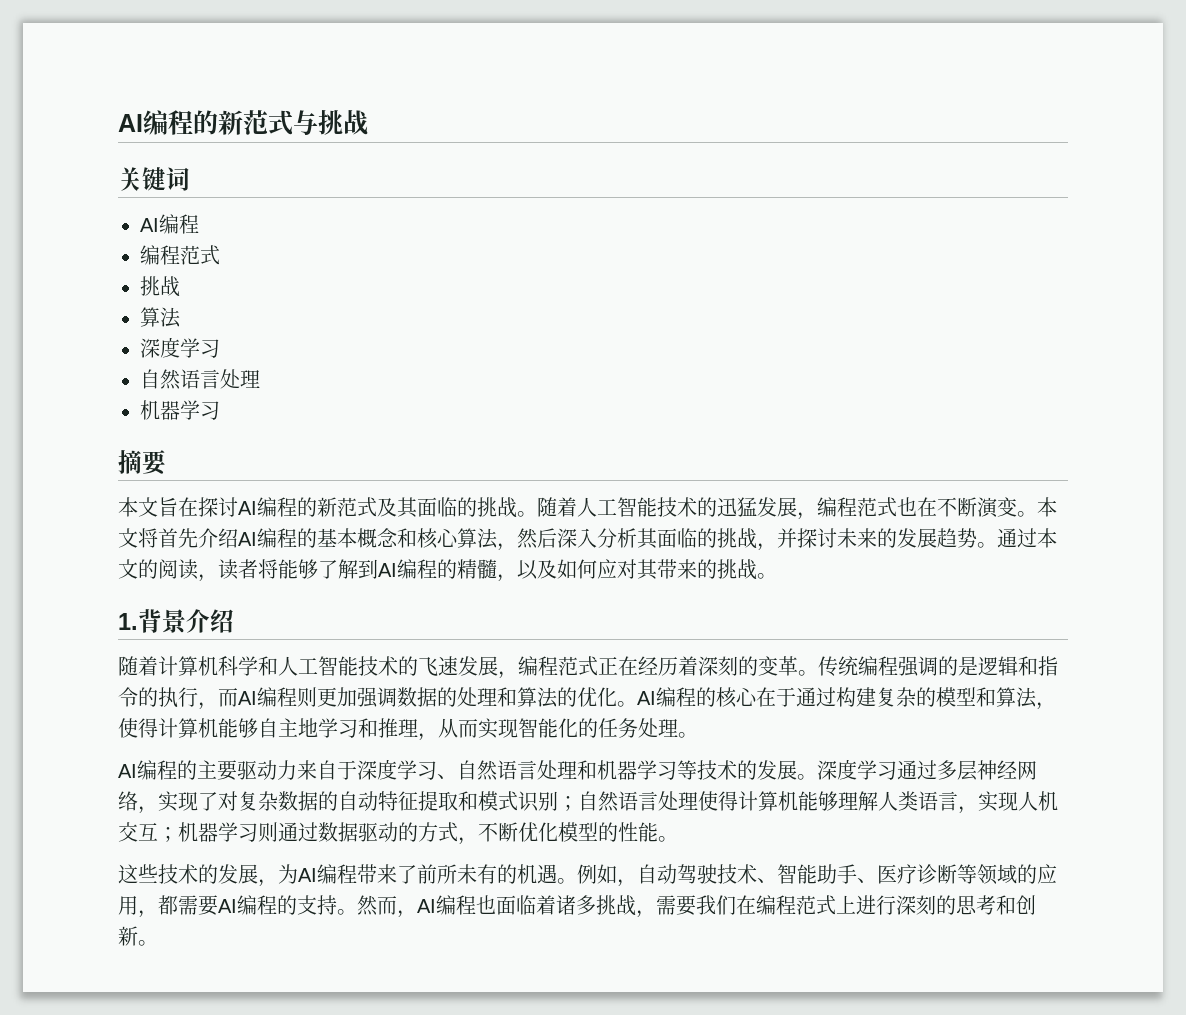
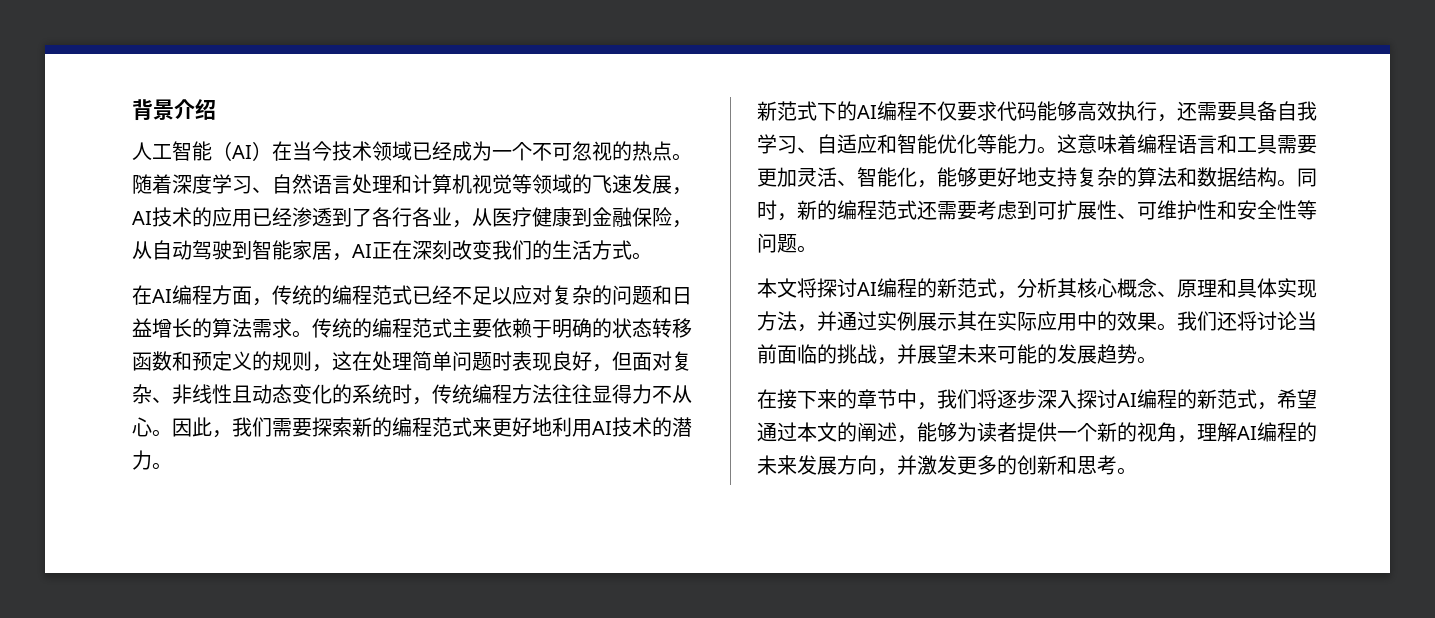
- AI编程的新范式与挑战
- 关键词
- AI编程
- 编程范式
- 挑战
- 算法
- 深度学习
- 自然语言处理
- 机器学习
- 摘要
- 本文旨在探讨AI编程的新范式及其面临的挑战。随着人工智能技术的迅猛发展，编程范式也在不断演变。本文将首先介绍AI编程的基本概念和核心算法，然后深入分析其面临的挑战，并探讨未来的发展趋势。通过本文的阅读，读者将能够了解到AI编程的精髓，以及如何应对其带来的挑战。
- 1.背景介绍
- 随着计算机科学和人工智能技术的飞速发展，编程范式正在经历着深刻的变革。传统编程强调的是逻辑和指令的执行，而AI编程则更加强调数据的处理和算法的优化。AI编程的核心在于通过构建复杂的模型和算法，使得计算机能够自主地学习和推理，从而实现智能化的任务处理。
- AI编程的主要驱动力来自于深度学习、自然语言处理和机器学习等技术的发展。深度学习通过多层神经网络，实现了对复杂数据的自动特征提取和模式识别；自然语言处理使得计算机能够理解人类语言，实现人机交互；机器学习则通过数据驱动的方式，不断优化模型的性能。
- 这些技术的发展，为AI编程带来了前所未有的机遇。例如，自动驾驶技术、智能助手、医疗诊断等领域的应用，都需要AI编程的支持。然而，AI编程也面临着诸多挑战，需要我们在编程范式上进行深刻的思考和创新。
+ 背景介绍
+ 人工智能（AI）在当今技术领域已经成为一个不可忽视的热点。随着深度学习、自然语言处理和计算机视觉等领域的飞速发展，AI技术的应用已经渗透到了各行各业，从医疗健康到金融保险，从自动驾驶到智能家居，AI正在深刻改变我们的生活方式。
+ 在AI编程方面，传统的编程范式已经不足以应对复杂的问题和日益增长的算法需求。传统的编程范式主要依赖于明确的状态转移函数和预定义的规则，这在处理简单问题时表现良好，但面对复杂、非线性且动态变化的系统时，传统编程方法往往显得力不从心。因此，我们需要探索新的编程范式来更好地利用AI技术的潜力。
+ 新范式下的AI编程不仅要求代码能够高效执行，还需要具备自我学习、自适应和智能优化等能力。这意味着编程语言和工具需要更加灵活、智能化，能够更好地支持复杂的算法和数据结构。同时，新的编程范式还需要考虑到可扩展性、可维护性和安全性等问题。
+ 本文将探讨AI编程的新范式，分析其核心概念、原理和具体实现方法，并通过实例展示其在实际应用中的效果。我们还将讨论当前面临的挑战，并展望未来可能的发展趋势。
+ 在接下来的章节中，我们将逐步深入探讨AI编程的新范式，希望通过本文的阐述，能够为读者提供一个新的视角，理解AI编程的未来发展方向，并激发更多的创新和思考。

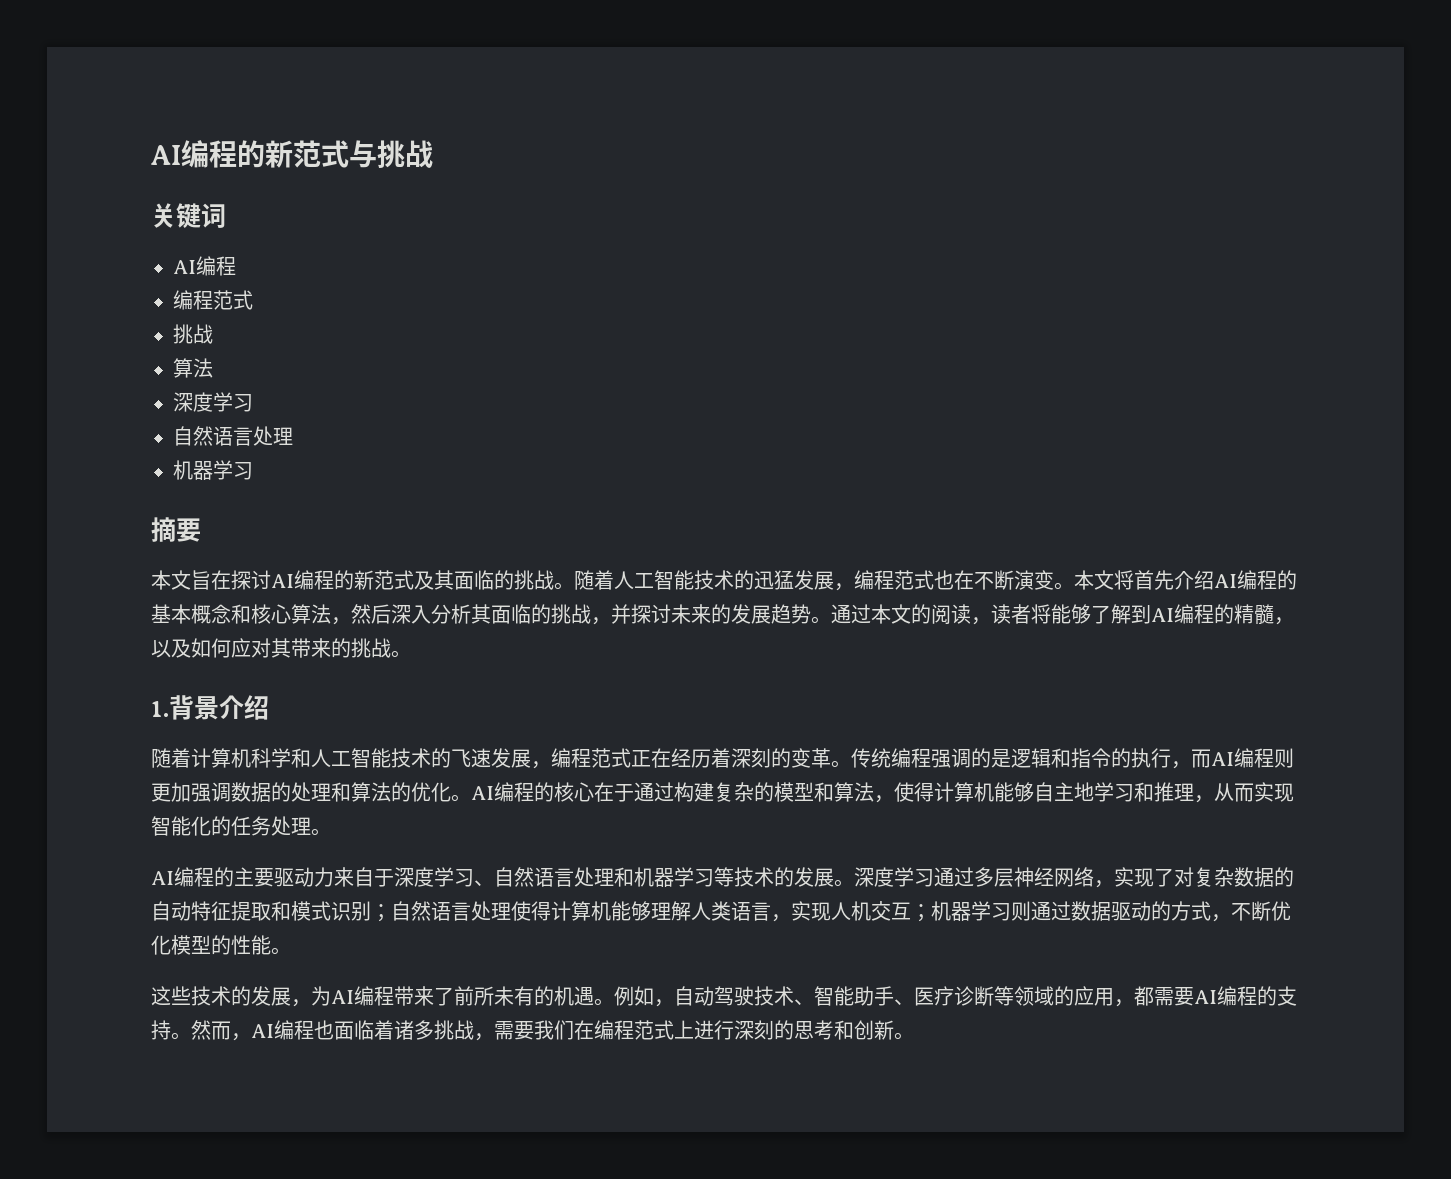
- 背景介绍
- 人工智能（AI）在当今技术领域已经成为一个不可忽视的热点。随着深度学习、自然语言处理和计算机视觉等领域的飞速发展，AI技术的应用已经渗透到了各行各业，从医疗健康到金融保险，从自动驾驶到智能家居，AI正在深刻改变我们的生活方式。
- 在AI编程方面，传统的编程范式已经不足以应对复杂的问题和日益增长的算法需求。传统的编程范式主要依赖于明确的状态转移函数和预定义的规则，这在处理简单问题时表现良好，但面对复杂、非线性且动态变化的系统时，传统编程方法往往显得力不从心。因此，我们需要探索新的编程范式来更好地利用AI技术的潜力。
- 新范式下的AI编程不仅要求代码能够高效执行，还需要具备自我学习、自适应和智能优化等能力。这意味着编程语言和工具需要更加灵活、智能化，能够更好地支持复杂的算法和数据结构。同时，新的编程范式还需要考虑到可扩展性、可维护性和安全性等问题。
- 本文将探讨AI编程的新范式，分析其核心概念、原理和具体实现方法，并通过实例展示其在实际应用中的效果。我们还将讨论当前面临的挑战，并展望未来可能的发展趋势。
- 在接下来的章节中，我们将逐步深入探讨AI编程的新范式，希望通过本文的阐述，能够为读者提供一个新的视角，理解AI编程的未来发展方向，并激发更多的创新和思考。
+ AI编程的新范式与挑战
+ 关键词
+ AI编程
+ 编程范式
+ 挑战
+ 算法
+ 深度学习
+ 自然语言处理
+ 机器学习
+ 摘要
+ 本文旨在探讨AI编程的新范式及其面临的挑战。随着人工智能技术的迅猛发展，编程范式也在不断演变。本文将首先介绍AI编程的基本概念和核心算法，然后深入分析其面临的挑战，并探讨未来的发展趋势。通过本文的阅读，读者将能够了解到AI编程的精髓，以及如何应对其带来的挑战。
+ 1.背景介绍
+ 随着计算机科学和人工智能技术的飞速发展，编程范式正在经历着深刻的变革。传统编程强调的是逻辑和指令的执行，而AI编程则更加强调数据的处理和算法的优化。AI编程的核心在于通过构建复杂的模型和算法，使得计算机能够自主地学习和推理，从而实现智能化的任务处理。
+ AI编程的主要驱动力来自于深度学习、自然语言处理和机器学习等技术的发展。深度学习通过多层神经网络，实现了对复杂数据的自动特征提取和模式识别；自然语言处理使得计算机能够理解人类语言，实现人机交互；机器学习则通过数据驱动的方式，不断优化模型的性能。
+ 这些技术的发展，为AI编程带来了前所未有的机遇。例如，自动驾驶技术、智能助手、医疗诊断等领域的应用，都需要AI编程的支持。然而，AI编程也面临着诸多挑战，需要我们在编程范式上进行深刻的思考和创新。

